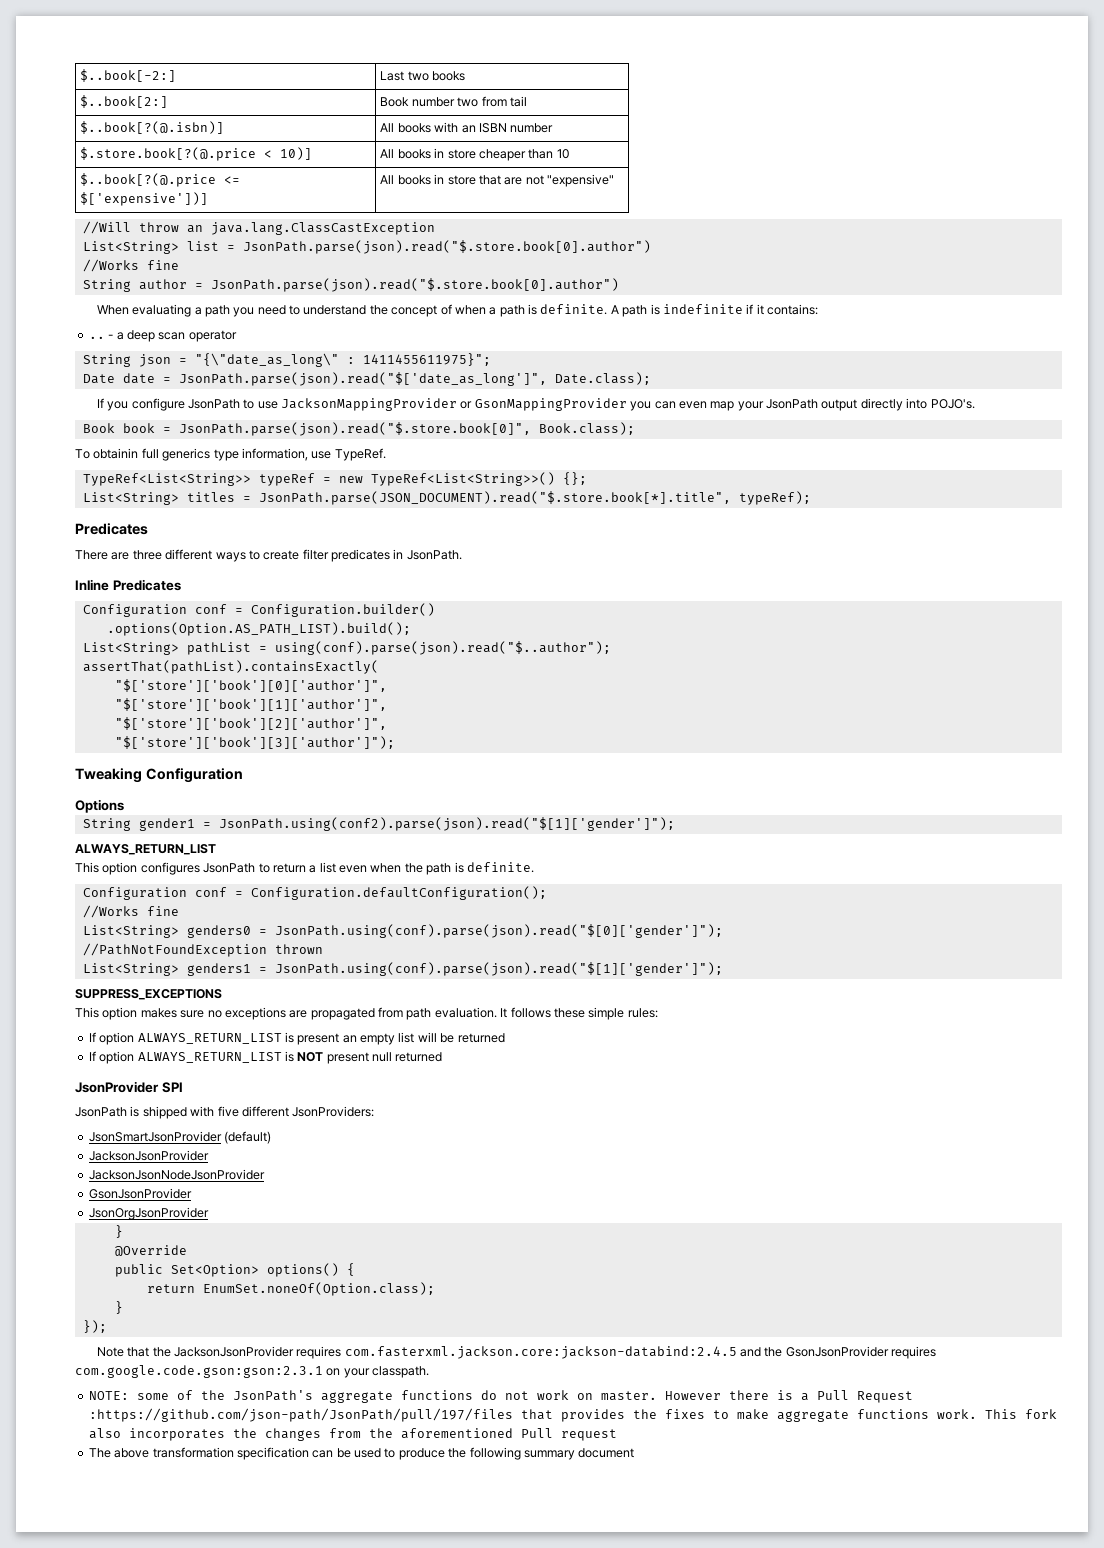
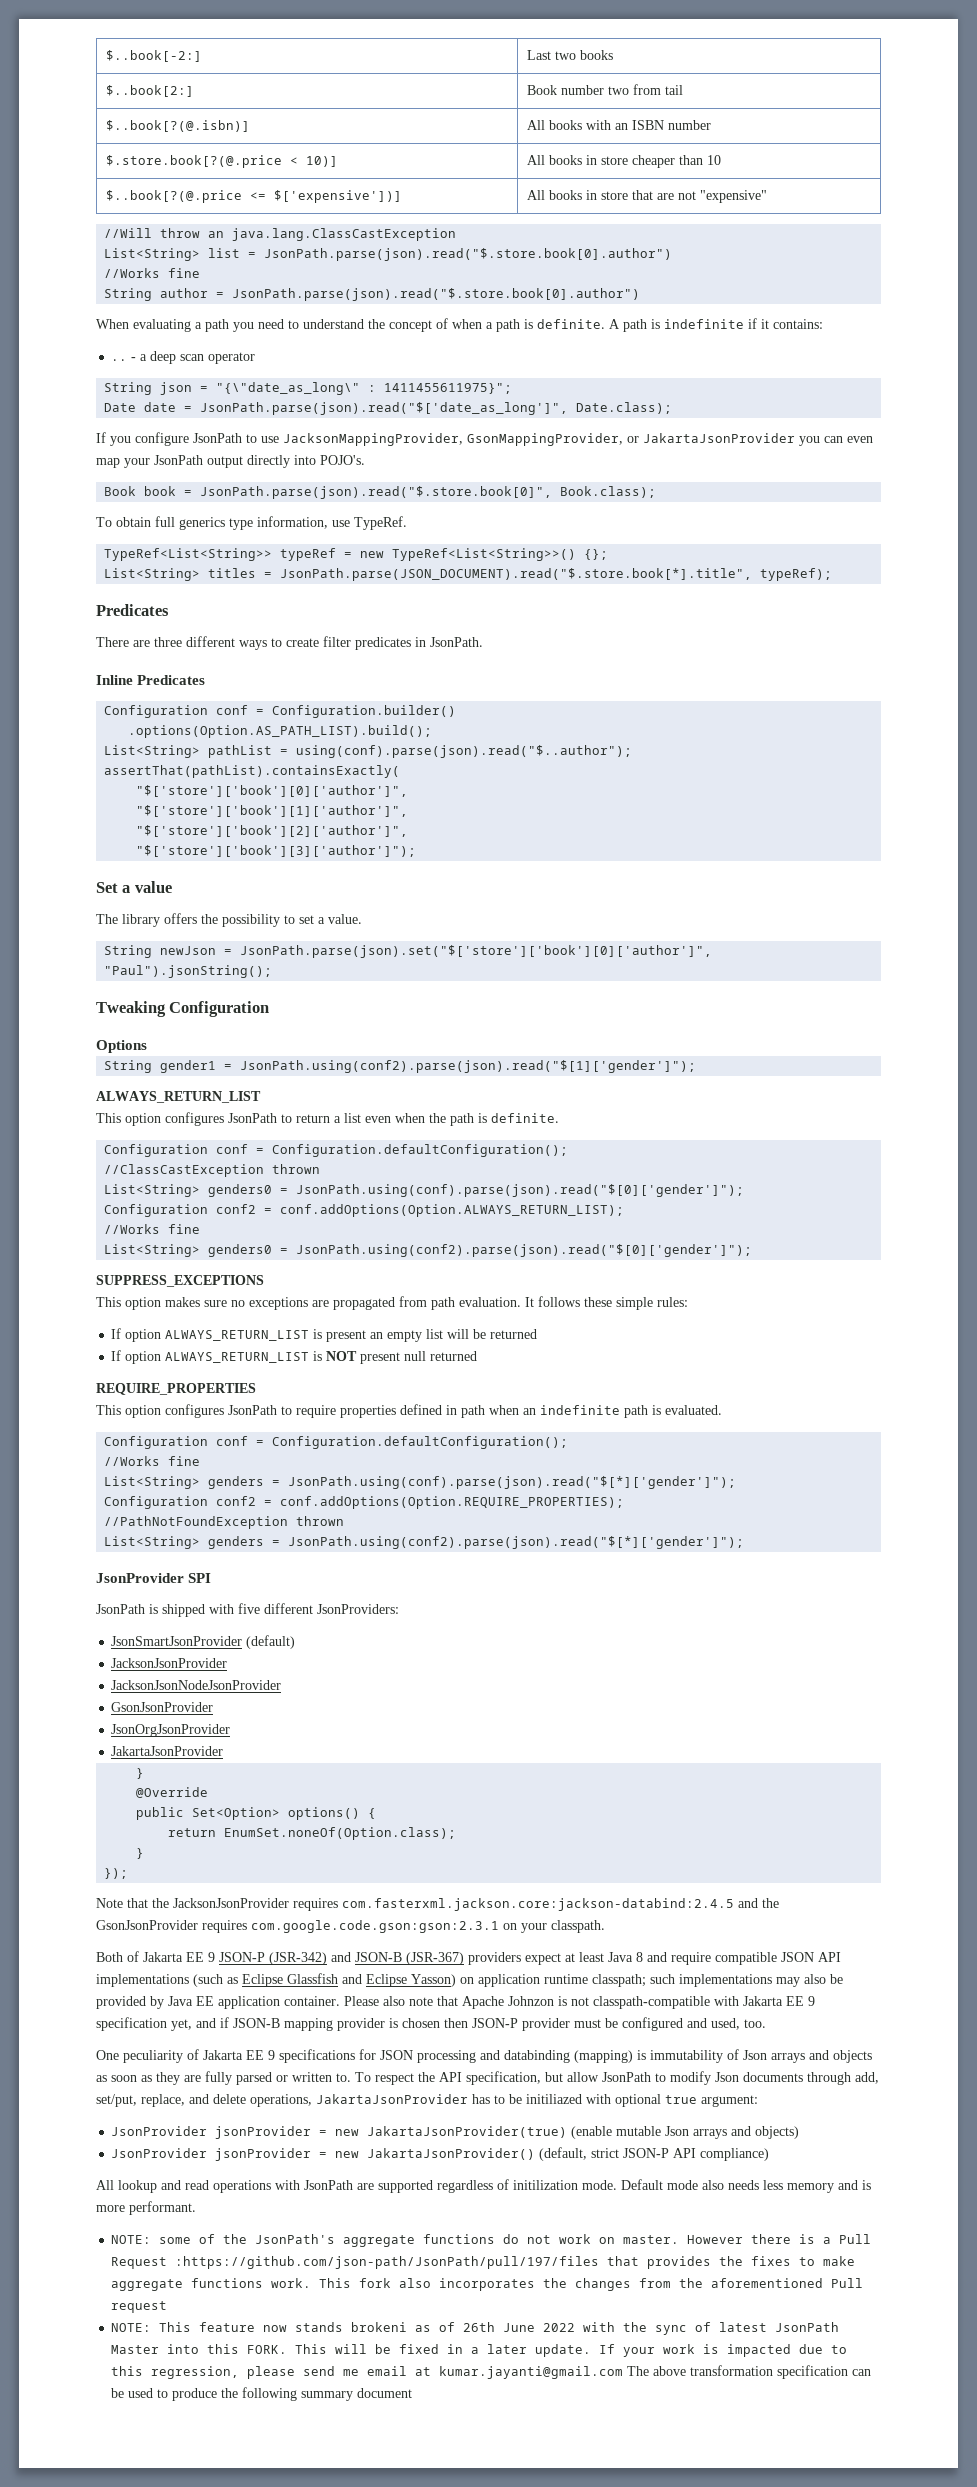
- If you configure JsonPath to use JacksonMappingProvider or GsonMappingProvider you can even map your JsonPath output directly into POJO's.
+ If you configure JsonPath to use JacksonMappingProvider, GsonMappingProvider, or JakartaJsonProvider you can even map your JsonPath output directly into POJO's.
- To obtainin full generics type information, use TypeRef.
+ To obtain full generics type information, use TypeRef.
+ Set a value
+ The library offers the possibility to set a value.
+ String newJson = JsonPath.parse(json).set("$['store']['book'][0]['author']", "Paul").jsonString();
+ //ClassCastException thrown
+ List<String> genders0 = JsonPath.using(conf).parse(json).read("$[0]['gender']");
+ Configuration conf2 = conf.addOptions(Option.ALWAYS_RETURN_LIST);
- List<String> genders0 = JsonPath.using(conf).parse(json).read("$[0]['gender']");
- //PathNotFoundException thrown
- List<String> genders1 = JsonPath.using(conf).parse(json).read("$[1]['gender']");
+ List<String> genders0 = JsonPath.using(conf2).parse(json).read("$[0]['gender']");
+ REQUIRE_PROPERTIES
+ This option configures JsonPath to require properties defined in path when an indefinite path is evaluated.
+ Configuration conf = Configuration.defaultConfiguration();
+ //Works fine
+ List<String> genders = JsonPath.using(conf).parse(json).read("$[*]['gender']");
+ Configuration conf2 = conf.addOptions(Option.REQUIRE_PROPERTIES);
+ //PathNotFoundException thrown
+ List<String> genders = JsonPath.using(conf2).parse(json).read("$[*]['gender']");
  JsonOrgJsonProvider
+ JakartaJsonProvider
+ Both of Jakarta EE 9 JSON-P (JSR-342) and JSON-B (JSR-367) providers expect at least Java 8 and require compatible JSON API implementations (such as Eclipse Glassfish and Eclipse Yasson) on application runtime classpath; such implementations may also be provided by Java EE application container. Please also note that Apache Johnzon is not classpath-compatible with Jakarta EE 9 specification yet, and if JSON-B mapping provider is chosen then JSON-P provider must be configured and used, too.
+ One peculiarity of Jakarta EE 9 specifications for JSON processing and databinding (mapping) is immutability of Json arrays and objects as soon as they are fully parsed or written to. To respect the API specification, but allow JsonPath to modify Json documents through add, set/put, replace, and delete operations, JakartaJsonProvider has to be initiliazed with optional true argument:
+ JsonProvider jsonProvider = new JakartaJsonProvider(true) (enable mutable Json arrays and objects)
+ JsonProvider jsonProvider = new JakartaJsonProvider() (default, strict JSON-P API compliance)
+ All lookup and read operations with JsonPath are supported regardless of initilization mode. Default mode also needs less memory and is more performant.
- The above transformation specification can be used to produce the following summary document
+ NOTE: This feature now stands brokeni as of 26th June 2022 with the sync of latest JsonPath Master into this FORK. This will be fixed in a later update. If your work is impacted due to this regression, please send me email at kumar.jayanti@gmail.com The above transformation specification can be used to produce the following summary document

